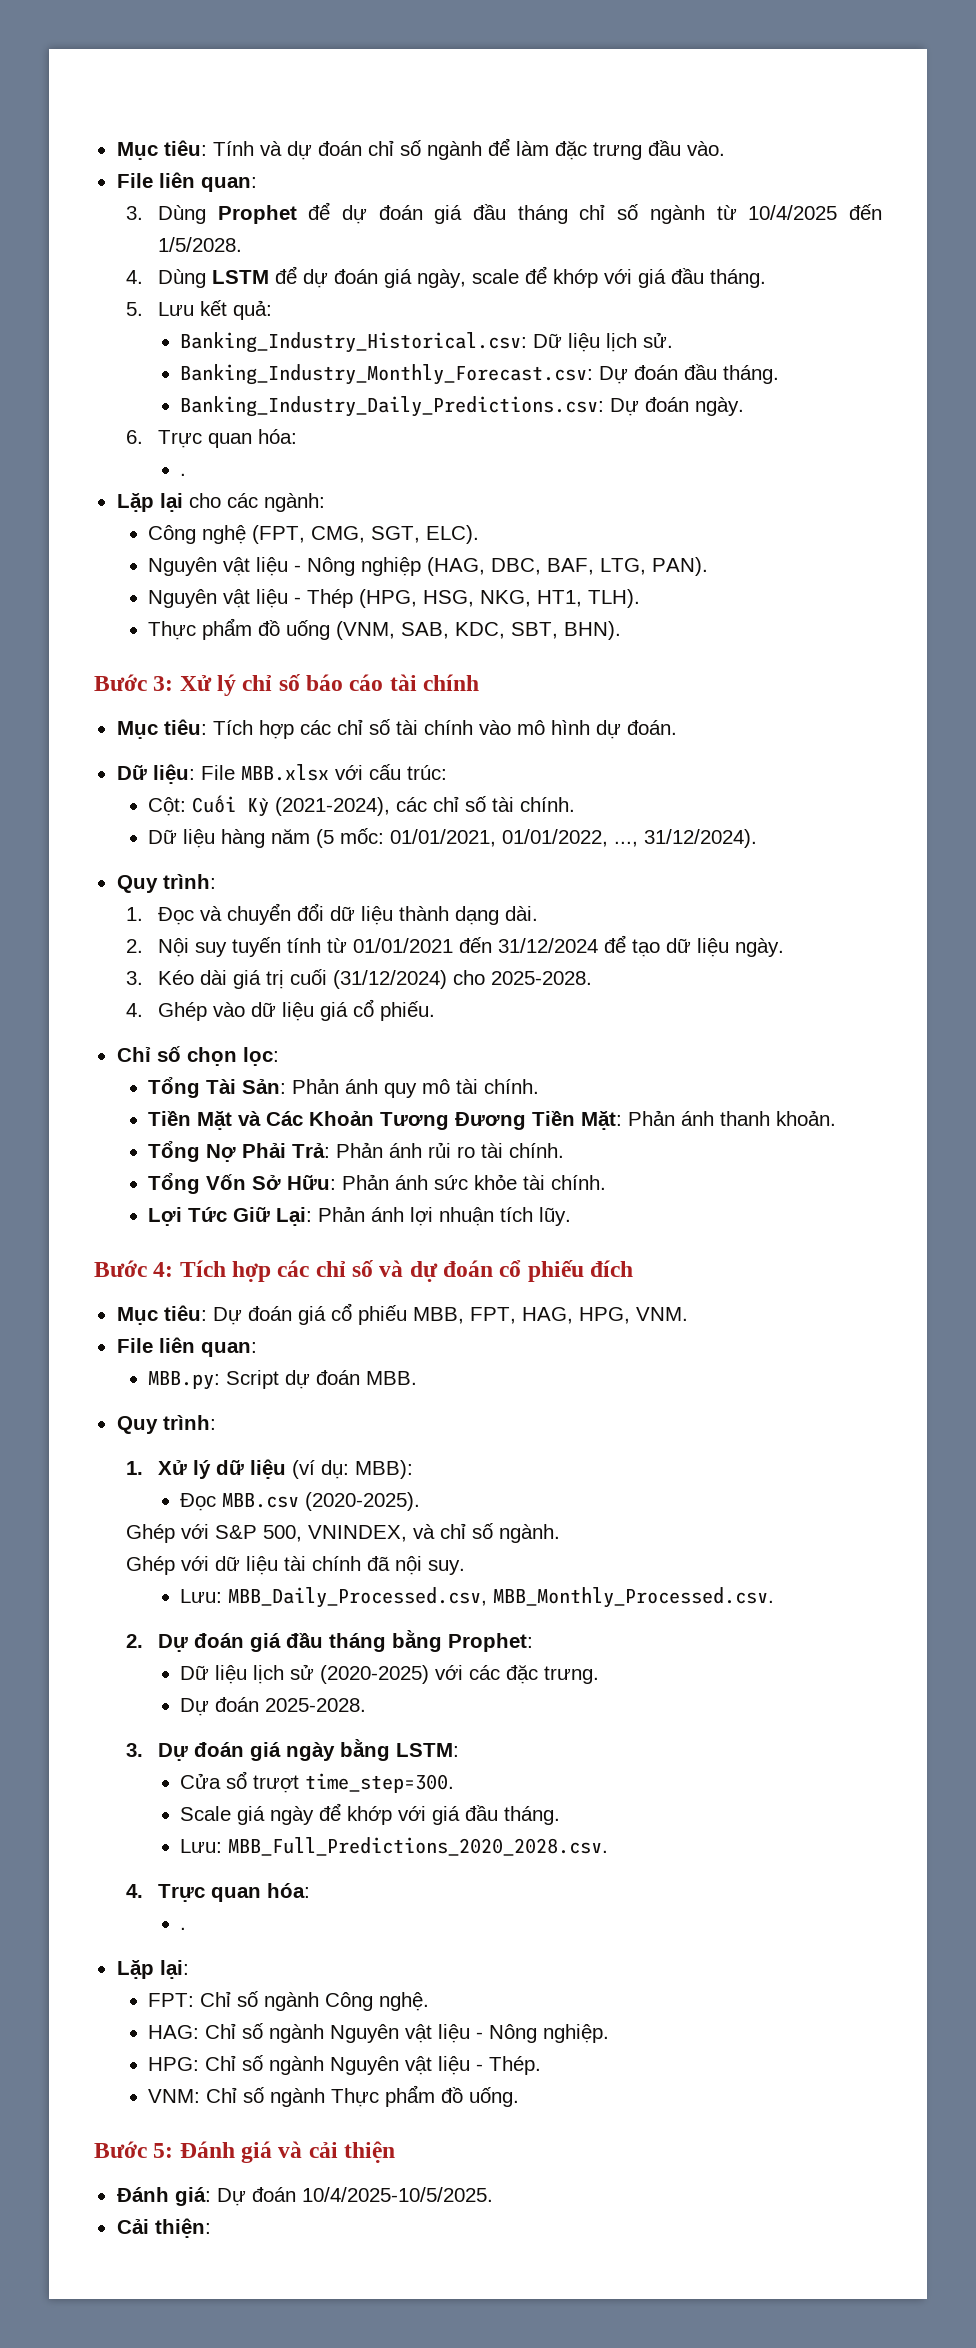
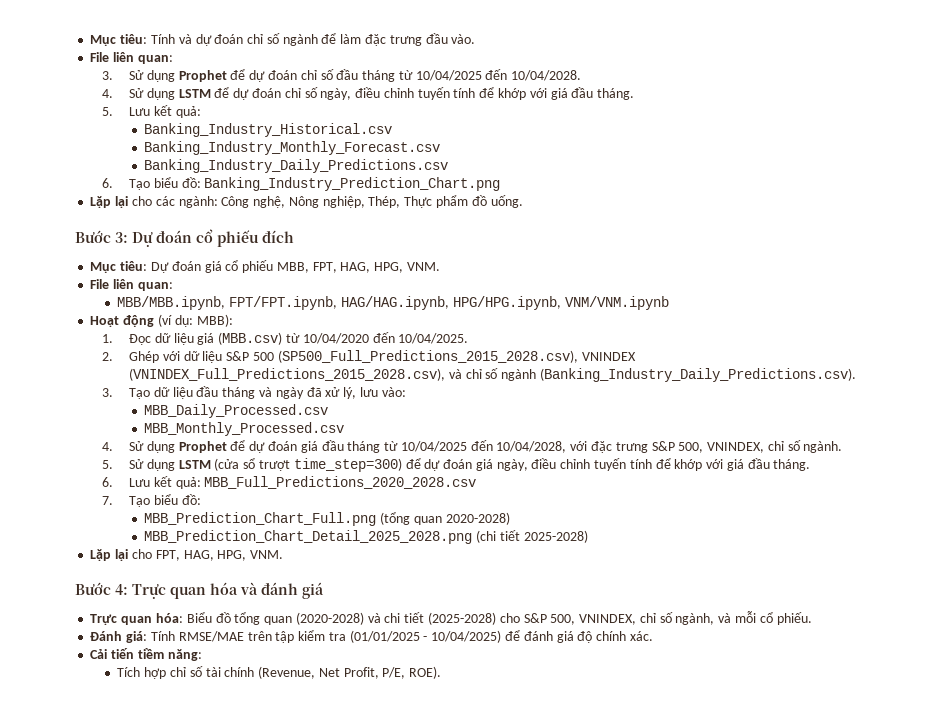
- 3. Dùng Prophet để dự đoán giá đầu tháng chỉ số ngành từ 10/4/2025 đến 1/5/2028.
- 4. Dùng LSTM để dự đoán giá ngày, scale để khớp với giá đầu tháng.
+ 3. Sử dụng Prophet để dự đoán chỉ số đầu tháng từ 10/04/2025 đến 10/04/2028.
+ 4. Sử dụng LSTM để dự đoán chỉ số ngày, điều chỉnh tuyến tính để khớp với giá đầu tháng.
- Banking_Industry_Historical.csv: Dữ liệu lịch sử.
- Banking_Industry_Monthly_Forecast.csv: Dự đoán đầu tháng.
- Banking_Industry_Daily_Predictions.csv: Dự đoán ngày.
- 6. Trực quan hóa:
- .
+ Banking_Industry_Historical.csv
+ Banking_Industry_Monthly_Forecast.csv
+ Banking_Industry_Daily_Predictions.csv
+ 6. Tạo biểu đồ: Banking_Industry_Prediction_Chart.png
- Lặp lại cho các ngành:
- Công nghệ (FPT, CMG, SGT, ELC).
- Nguyên vật liệu - Nông nghiệp (HAG, DBC, BAF, LTG, PAN).
- Nguyên vật liệu - Thép (HPG, HSG, NKG, HT1, TLH).
- Thực phẩm đồ uống (VNM, SAB, KDC, SBT, BHN).
- Bước 3: Xử lý chỉ số báo cáo tài chính
- Mục tiêu: Tích hợp các chỉ số tài chính vào mô hình dự đoán.
- Dữ liệu: File MBB.xlsx với cấu trúc:
- Cột: Cuối Kỳ (2021-2024), các chỉ số tài chính.
- Dữ liệu hàng năm (5 mốc: 01/01/2021, 01/01/2022, ..., 31/12/2024).
- Quy trình:
- 1. Đọc và chuyển đổi dữ liệu thành dạng dài.
- 2. Nội suy tuyến tính từ 01/01/2021 đến 31/12/2024 để tạo dữ liệu ngày.
- 3. Kéo dài giá trị cuối (31/12/2024) cho 2025-2028.
- 4. Ghép vào dữ liệu giá cổ phiếu.
- Chỉ số chọn lọc:
- Tổng Tài Sản: Phản ánh quy mô tài chính.
- Tiền Mặt và Các Khoản Tương Đương Tiền Mặt: Phản ánh thanh khoản.
- Tổng Nợ Phải Trả: Phản ánh rủi ro tài chính.
- Tổng Vốn Sở Hữu: Phản ánh sức khỏe tài chính.
- Lợi Tức Giữ Lại: Phản ánh lợi nhuận tích lũy.
- Bước 4: Tích hợp các chỉ số và dự đoán cổ phiếu đích
+ Lặp lại cho các ngành: Công nghệ, Nông nghiệp, Thép, Thực phẩm đồ uống.
+ Bước 3: Dự đoán cổ phiếu đích
- MBB.py: Script dự đoán MBB.
- Quy trình:
- 1. Xử lý dữ liệu (ví dụ: MBB):
- Đọc MBB.csv (2020-2025).
- Ghép với S&P 500, VNINDEX, và chỉ số ngành.
+ MBB/MBB.ipynb, FPT/FPT.ipynb, HAG/HAG.ipynb, HPG/HPG.ipynb, VNM/VNM.ipynb
+ Hoạt động (ví dụ: MBB):
+ 1. Đọc dữ liệu giá (MBB.csv) từ 10/04/2020 đến 10/04/2025.
+ 2. Ghép với dữ liệu S&P 500 (SP500_Full_Predictions_2015_2028.csv), VNINDEX (VNINDEX_Full_Predictions_2015_2028.csv), và chỉ số ngành (Banking_Industry_Daily_Predictions.csv).
+ 3. Tạo dữ liệu đầu tháng và ngày đã xử lý, lưu vào:
+ MBB_Daily_Processed.csv
+ MBB_Monthly_Processed.csv
+ 4. Sử dụng Prophet để dự đoán giá đầu tháng từ 10/04/2025 đến 10/04/2028, với đặc trưng S&P 500, VNINDEX, chỉ số ngành.
- Ghép với dữ liệu tài chính đã nội suy.
- Lưu: MBB_Daily_Processed.csv, MBB_Monthly_Processed.csv.
- 2. Dự đoán giá đầu tháng bằng Prophet:
- Dữ liệu lịch sử (2020-2025) với các đặc trưng.
- Dự đoán 2025-2028.
- 3. Dự đoán giá ngày bằng LSTM:
- Cửa sổ trượt time_step=300.
- Scale giá ngày để khớp với giá đầu tháng.
- Lưu: MBB_Full_Predictions_2020_2028.csv.
- 4. Trực quan hóa:
- .
- Lặp lại:
- FPT: Chỉ số ngành Công nghệ.
- HAG: Chỉ số ngành Nguyên vật liệu - Nông nghiệp.
- HPG: Chỉ số ngành Nguyên vật liệu - Thép.
- VNM: Chỉ số ngành Thực phẩm đồ uống.
- Bước 5: Đánh giá và cải thiện
- Đánh giá: Dự đoán 10/4/2025-10/5/2025.
- Cải thiện:
+ 5. Sử dụng LSTM (cửa sổ trượt time_step=300) để dự đoán giá ngày, điều chỉnh tuyến tính để khớp với giá đầu tháng.
+ 6. Lưu kết quả: MBB_Full_Predictions_2020_2028.csv
+ 7. Tạo biểu đồ:
+ MBB_Prediction_Chart_Full.png (tổng quan 2020-2028)
+ MBB_Prediction_Chart_Detail_2025_2028.png (chi tiết 2025-2028)
+ Lặp lại cho FPT, HAG, HPG, VNM.
+ Bước 4: Trực quan hóa và đánh giá
+ Trực quan hóa: Biểu đồ tổng quan (2020-2028) và chi tiết (2025-2028) cho S&P 500, VNINDEX, chỉ số ngành, và mỗi cổ phiếu.
+ Đánh giá: Tính RMSE/MAE trên tập kiểm tra (01/01/2025 - 10/04/2025) để đánh giá độ chính xác.
+ Cải tiến tiềm năng:
+ Tích hợp chỉ số tài chính (Revenue, Net Profit, P/E, ROE).

